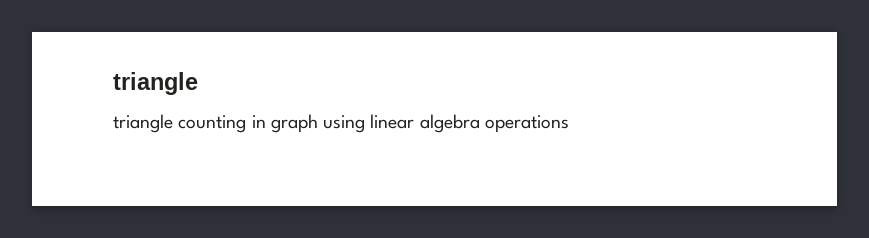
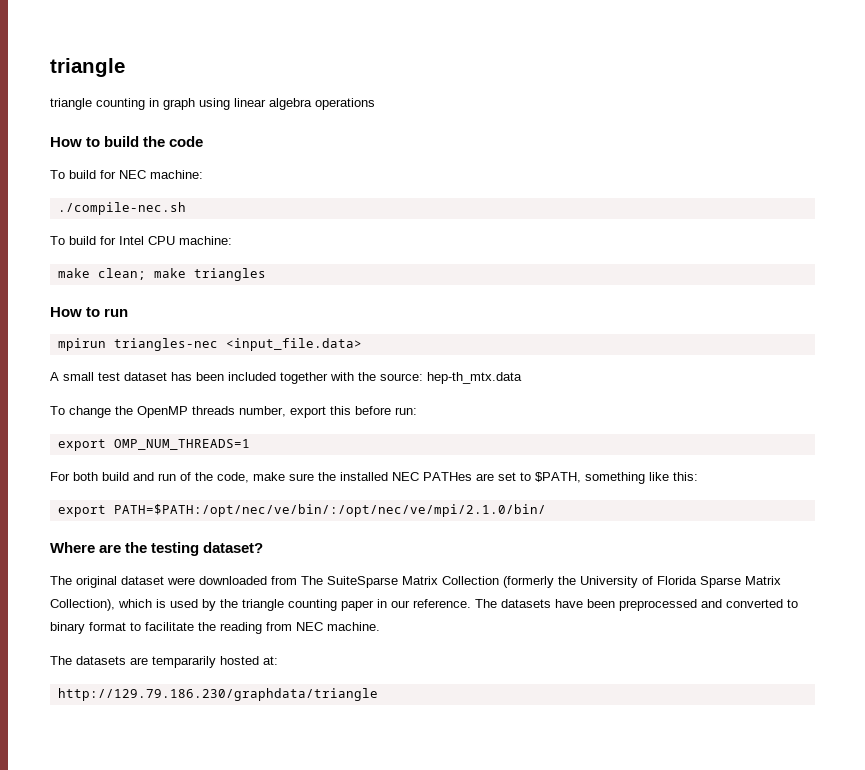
+ How to build the code
+ To build for NEC machine:
+ ./compile-nec.sh
+ To build for Intel CPU machine:
+ make clean; make triangles
+ How to run
+ mpirun triangles-nec <input_file.data>
+ A small test dataset has been included together with the source: hep-th_mtx.data
+ To change the OpenMP threads number, export this before run:
+ export OMP_NUM_THREADS=1
+ For both build and run of the code, make sure the installed NEC PATHes are set to $PATH, something like this:
+ export PATH=$PATH:/opt/nec/ve/bin/:/opt/nec/ve/mpi/2.1.0/bin/
+ Where are the testing dataset?
+ The original dataset were downloaded from The SuiteSparse Matrix Collection (formerly the University of Florida Sparse Matrix Collection), which is used by the triangle counting paper in our reference. The datasets have been preprocessed and converted to binary format to facilitate the reading from NEC machine.
+ The datasets are tempararily hosted at:
+ http://129.79.186.230/graphdata/triangle

